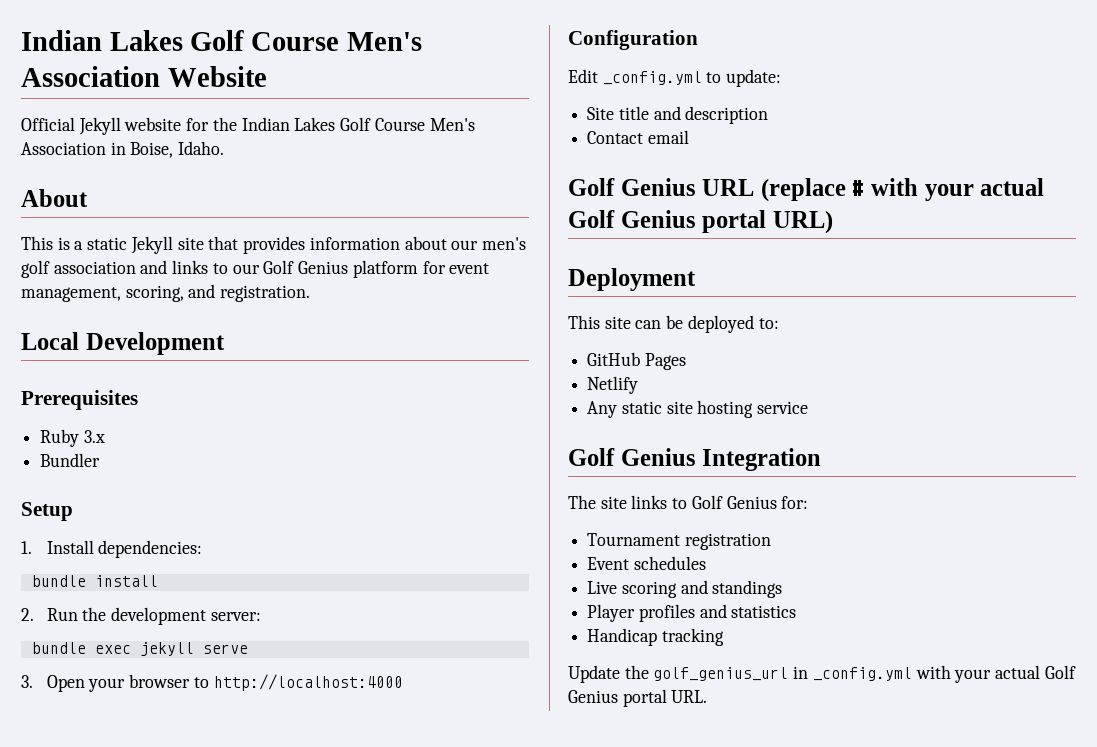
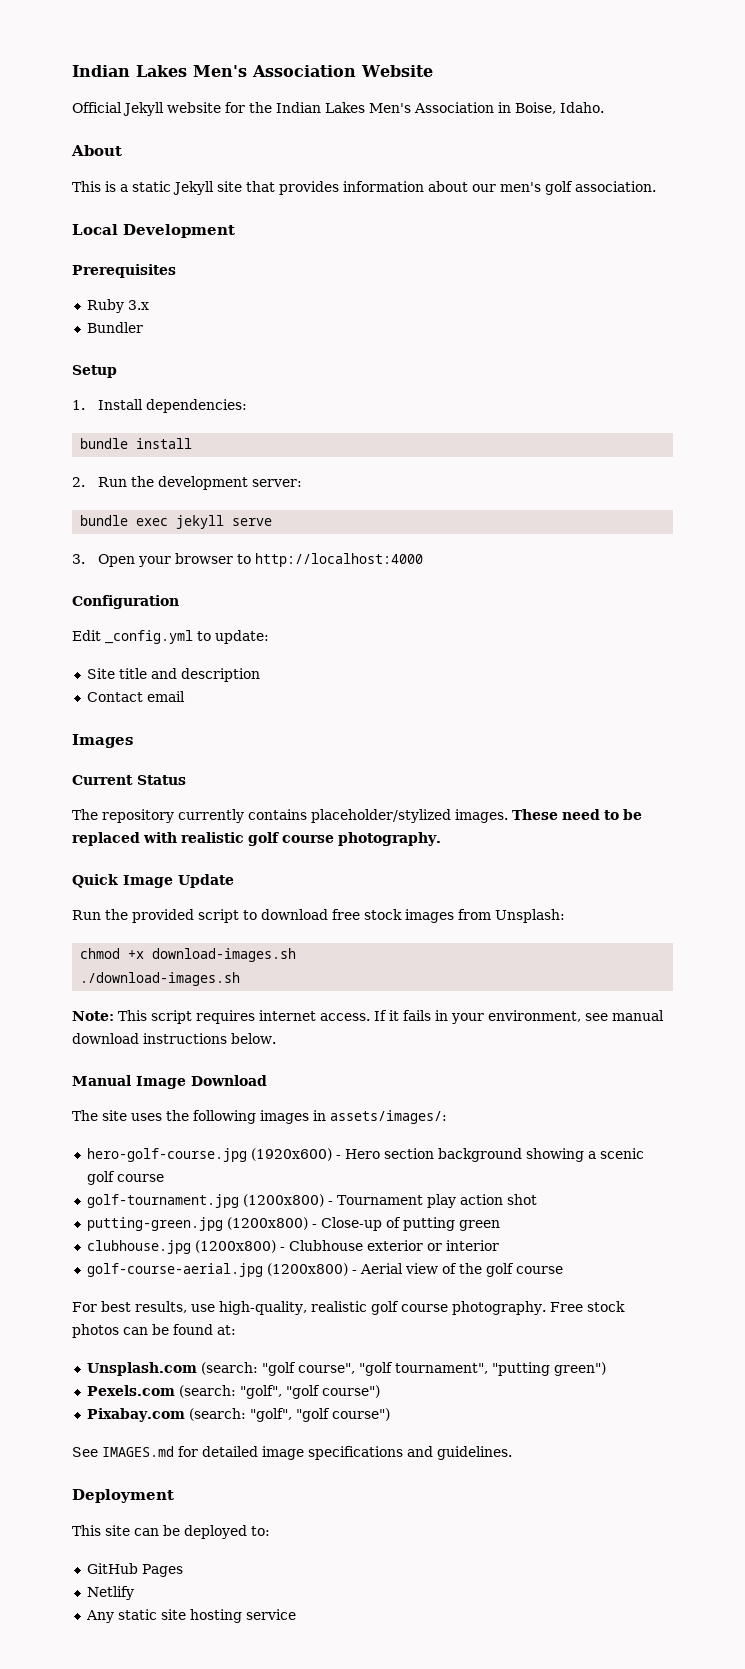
- Indian Lakes Golf Course Men's Association Website
+ Indian Lakes Men's Association Website
- Official Jekyll website for the Indian Lakes Golf Course Men's Association in Boise, Idaho.
+ Official Jekyll website for the Indian Lakes Men's Association in Boise, Idaho.
- This is a static Jekyll site that provides information about our men's golf association and links to our Golf Genius platform for event management, scoring, and registration.
+ This is a static Jekyll site that provides information about our men's golf association.
- Golf Genius URL (replace # with your actual Golf Genius portal URL)
+ Images
+ Current Status
+ The repository currently contains placeholder/stylized images. These need to be replaced with realistic golf course photography.
+ Quick Image Update
+ Run the provided script to download free stock images from Unsplash:
+ chmod +x download-images.sh
+ ./download-images.sh
+ Note: This script requires internet access. If it fails in your environment, see manual download instructions below.
+ Manual Image Download
+ The site uses the following images in assets/images/:
+ hero-golf-course.jpg (1920x600) - Hero section background showing a scenic golf course
+ golf-tournament.jpg (1200x800) - Tournament play action shot
+ putting-green.jpg (1200x800) - Close-up of putting green
+ clubhouse.jpg (1200x800) - Clubhouse exterior or interior
+ golf-course-aerial.jpg (1200x800) - Aerial view of the golf course
+ For best results, use high-quality, realistic golf course photography. Free stock photos can be found at:
+ Unsplash.com (search: "golf course", "golf tournament", "putting green")
+ Pexels.com (search: "golf", "golf course")
+ Pixabay.com (search: "golf", "golf course")
+ See IMAGES.md for detailed image specifications and guidelines.
- Golf Genius Integration
- The site links to Golf Genius for:
- Tournament registration
- Event schedules
- Live scoring and standings
- Player profiles and statistics
- Handicap tracking
- Update the golf_genius_url in _config.yml with your actual Golf Genius portal URL.

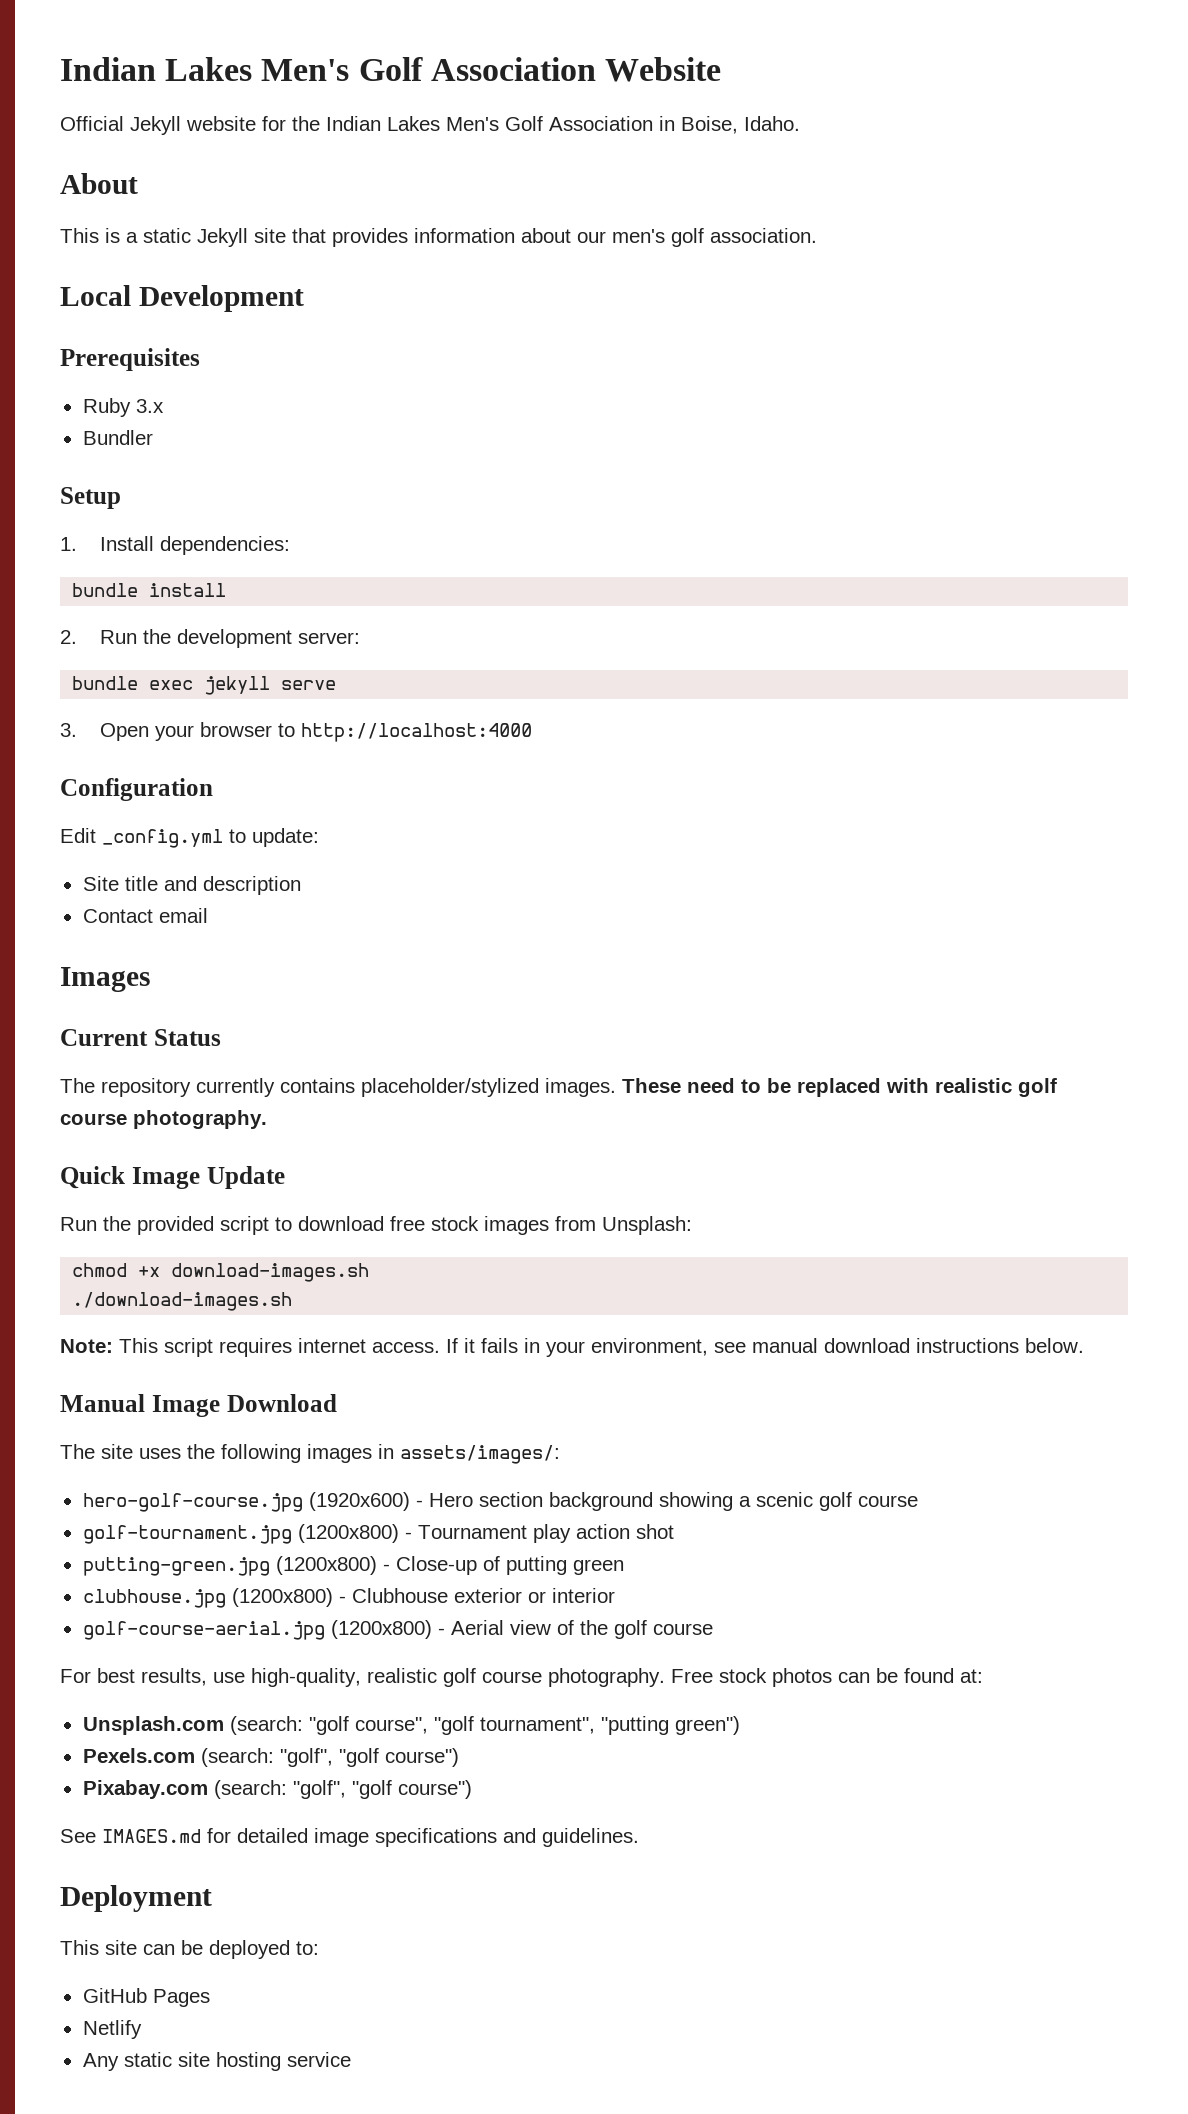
- Indian Lakes Men's Association Website
+ Indian Lakes Men's Golf Association Website
- Official Jekyll website for the Indian Lakes Men's Association in Boise, Idaho.
+ Official Jekyll website for the Indian Lakes Men's Golf Association in Boise, Idaho.

